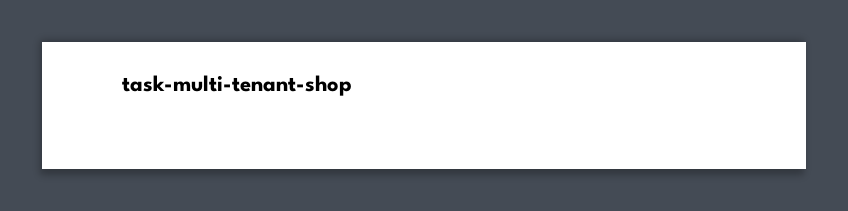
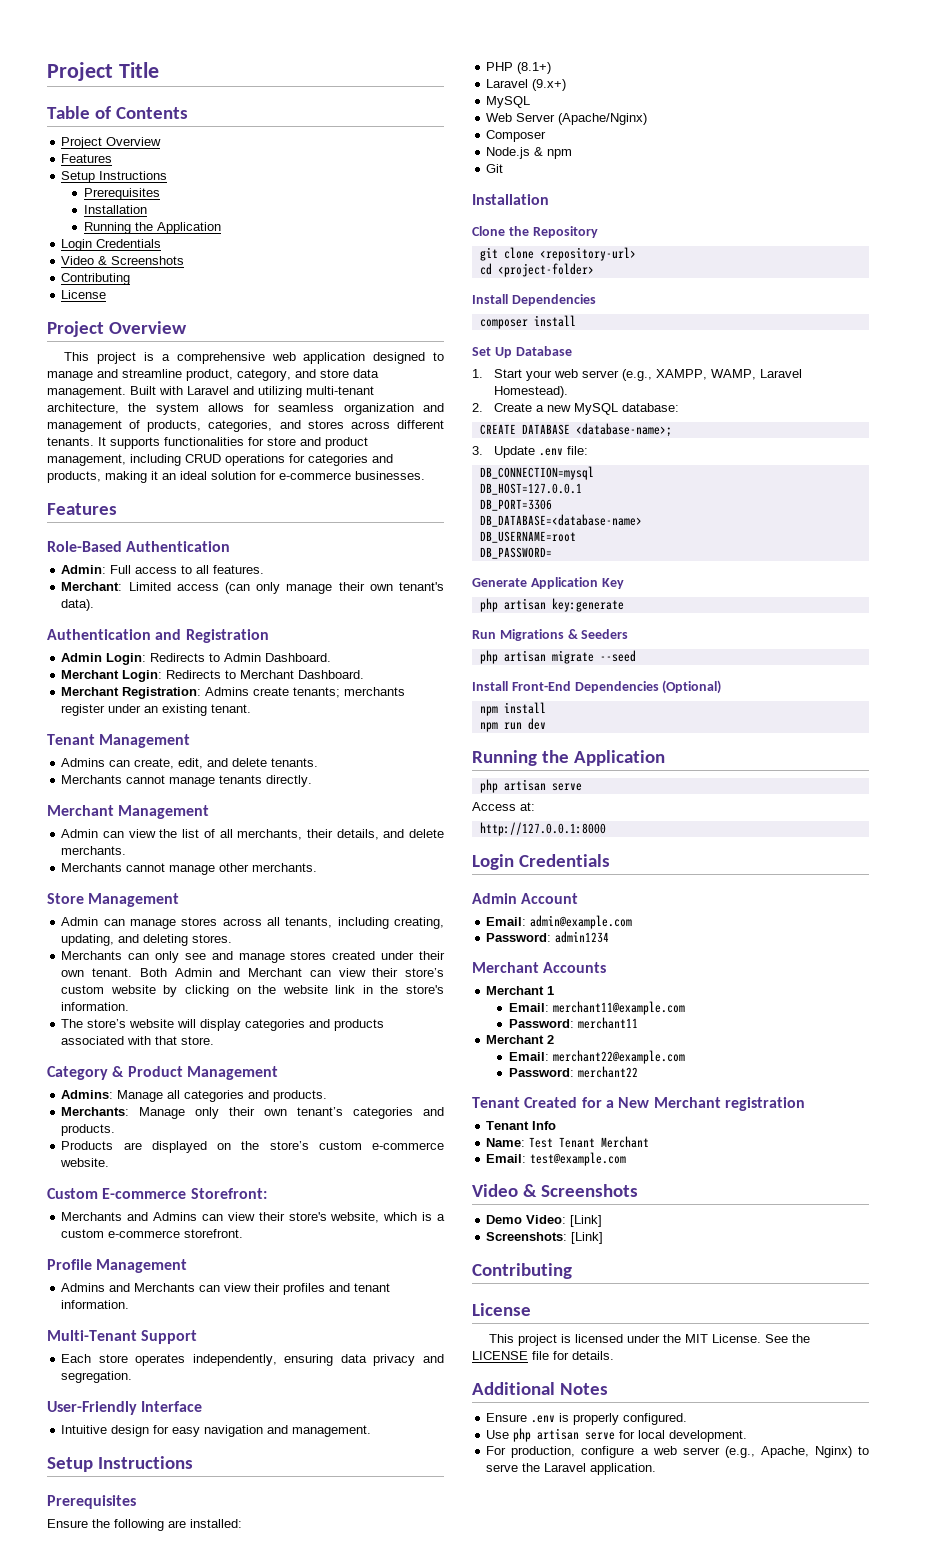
- task-multi-tenant-shop
+ Project Title
+ Table of Contents
+ Project Overview
+ Features
+ Setup Instructions
+ Prerequisites
+ Installation
+ Running the Application
+ Login Credentials
+ Video & Screenshots
+ Contributing
+ License
+ Project Overview
+ This project is a comprehensive web application designed to manage and streamline product, category, and store data management. Built with Laravel and utilizing multi-tenant architecture, the system allows for seamless organization and management of products, categories, and stores across different tenants. It supports functionalities for store and product management, including CRUD operations for categories and products, making it an ideal solution for e-commerce businesses.
+ Features
+ Role-Based Authentication
+ Admin: Full access to all features.
+ Merchant: Limited access (can only manage their own tenant's data).
+ Authentication and Registration
+ Admin Login: Redirects to Admin Dashboard.
+ Merchant Login: Redirects to Merchant Dashboard.
+ Merchant Registration: Admins create tenants; merchants register under an existing tenant.
+ Tenant Management
+ Admins can create, edit, and delete tenants.
+ Merchants cannot manage tenants directly.
+ Merchant Management
+ Admin can view the list of all merchants, their details, and delete merchants.
+ Merchants cannot manage other merchants.
+ Store Management
+ Admin can manage stores across all tenants, including creating, updating, and deleting stores.
+ Merchants can only see and manage stores created under their own tenant. Both Admin and Merchant can view their store’s custom website by clicking on the website link in the store's information.
+ The store’s website will display categories and products associated with that store.
+ Category & Product Management
+ Admins: Manage all categories and products.
+ Merchants: Manage only their own tenant’s categories and products.
+ Products are displayed on the store’s custom e-commerce website.
+ Custom E-commerce Storefront:
+ Merchants and Admins can view their store's website, which is a custom e-commerce storefront.
+ Profile Management
+ Admins and Merchants can view their profiles and tenant information.
+ Multi-Tenant Support
+ Each store operates independently, ensuring data privacy and segregation.
+ User-Friendly Interface
+ Intuitive design for easy navigation and management.
+ Setup Instructions
+ Prerequisites
+ Ensure the following are installed:
+ PHP (8.1+)
+ Laravel (9.x+)
+ MySQL
+ Web Server (Apache/Nginx)
+ Composer
+ Node.js & npm
+ Git
+ Installation
+ Clone the Repository
+ git clone <repository-url>
+ cd <project-folder>
+ Install Dependencies
+ composer install
+ Set Up Database
+ 1. Start your web server (e.g., XAMPP, WAMP, Laravel Homestead).
+ 2. Create a new MySQL database:
+ CREATE DATABASE <database-name>;
+ 3. Update .env file:
+ DB_CONNECTION=mysql
+ DB_HOST=127.0.0.1
+ DB_PORT=3306
+ DB_DATABASE=<database-name>
+ DB_USERNAME=root
+ DB_PASSWORD=
+ Generate Application Key
+ php artisan key:generate
+ Run Migrations & Seeders
+ php artisan migrate --seed
+ Install Front-End Dependencies (Optional)
+ npm install
+ npm run dev
+ Running the Application
+ php artisan serve
+ Access at:
+ http://127.0.0.1:8000
+ Login Credentials
+ Admin Account
+ Email: admin@example.com
+ Password: admin1234
+ Merchant Accounts
+ Merchant 1
+ Email: merchant11@example.com
+ Password: merchant11
+ Merchant 2
+ Email: merchant22@example.com
+ Password: merchant22
+ Tenant Created for a New Merchant registration
+ Tenant Info
+ Name: Test Tenant Merchant
+ Email: test@example.com
+ Video & Screenshots
+ Demo Video: [Link]
+ Screenshots: [Link]
+ Contributing
+ License
+ This project is licensed under the MIT License. See the LICENSE file for details.
+ Additional Notes
+ Ensure .env is properly configured.
+ Use php artisan serve for local development.
+ For production, configure a web server (e.g., Apache, Nginx) to serve the Laravel application.

